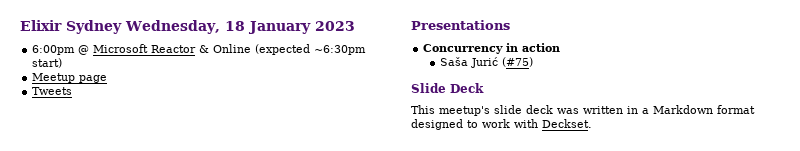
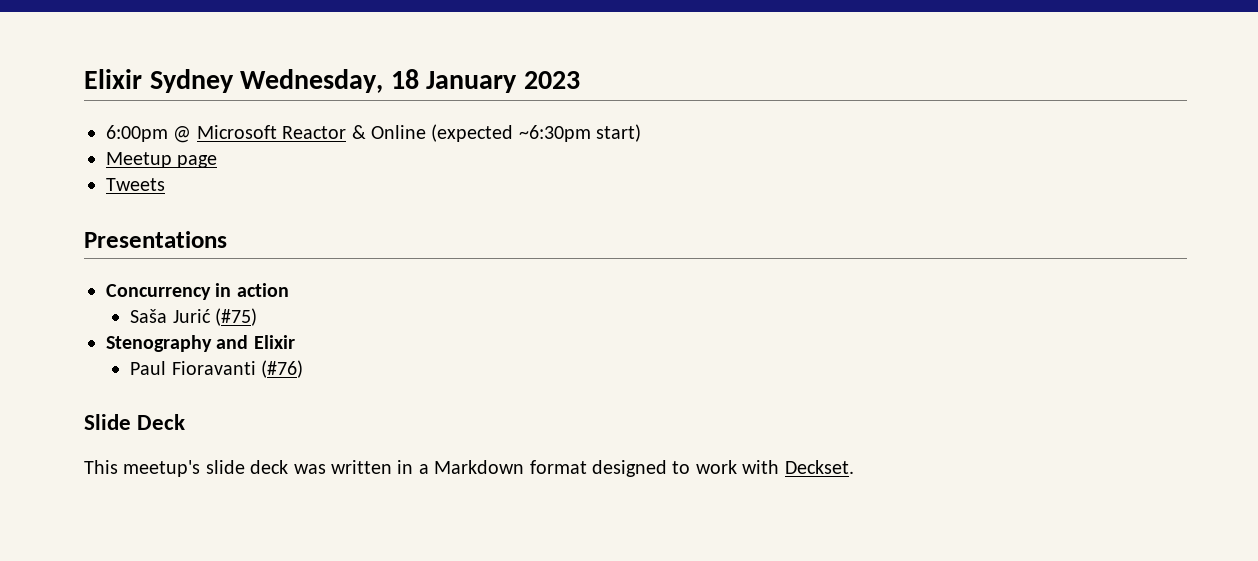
+ Stenography and Elixir
+ Paul Fioravanti (#76)

